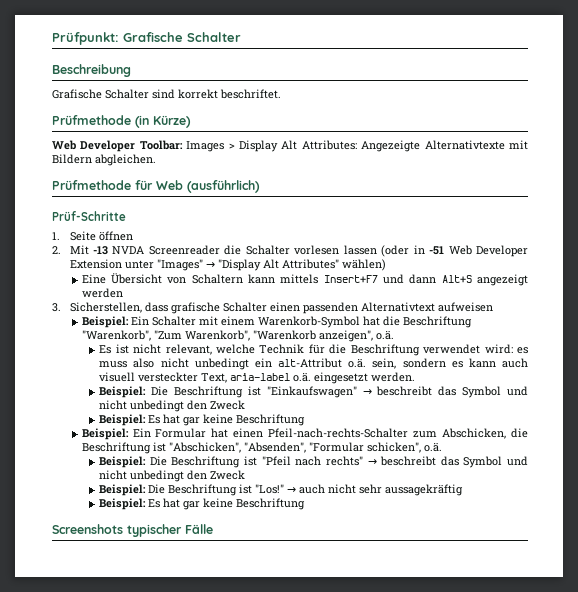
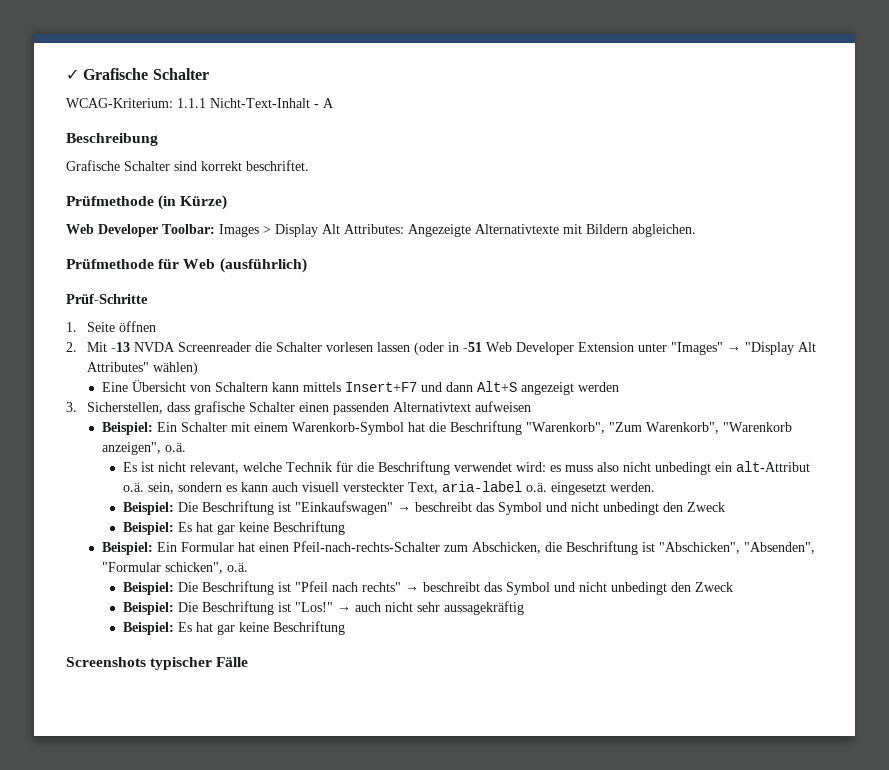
- Prüfpunkt: Grafische Schalter
+ ✓ Grafische Schalter
+ WCAG-Kriterium: 1.1.1 Nicht-Text-Inhalt - A

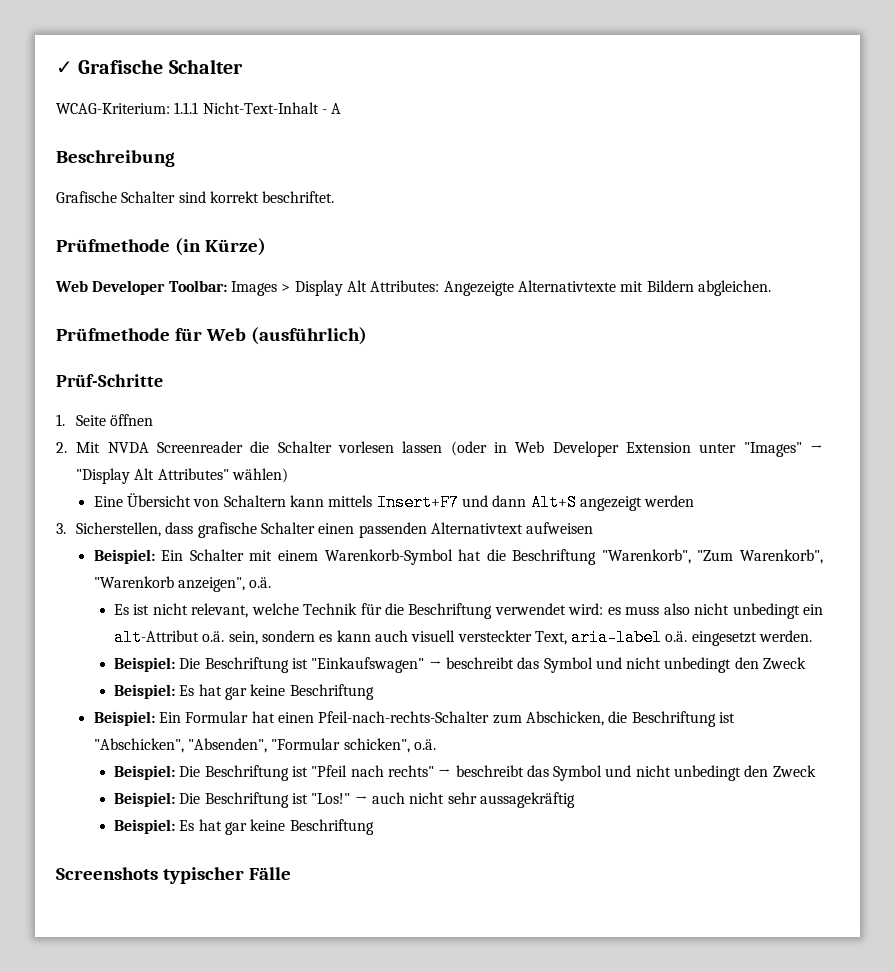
- 2. Mit -13 NVDA Screenreader die Schalter vorlesen lassen (oder in -51 Web Developer Extension unter "Images" → "Display Alt Attributes" wählen)
+ 2. Mit NVDA Screenreader die Schalter vorlesen lassen (oder in Web Developer Extension unter "Images" → "Display Alt Attributes" wählen)

